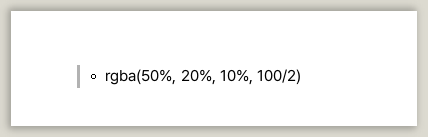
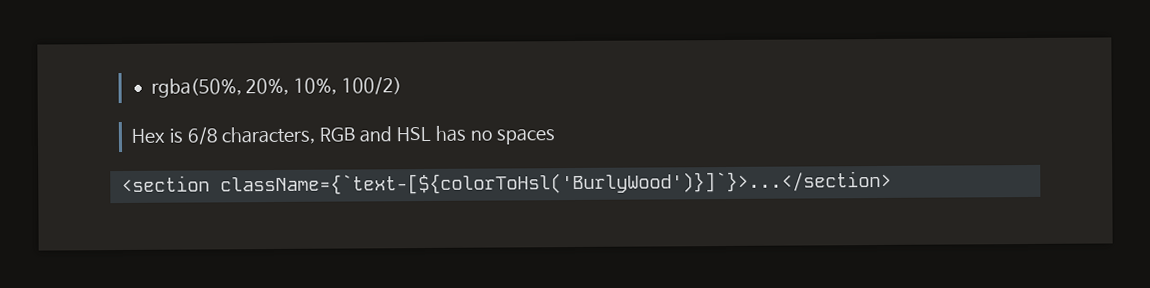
+ Hex is 6/8 characters, RGB and HSL has no spaces
+ <section className={`text-[${colorToHsl('BurlyWood')}]`}>...</section>

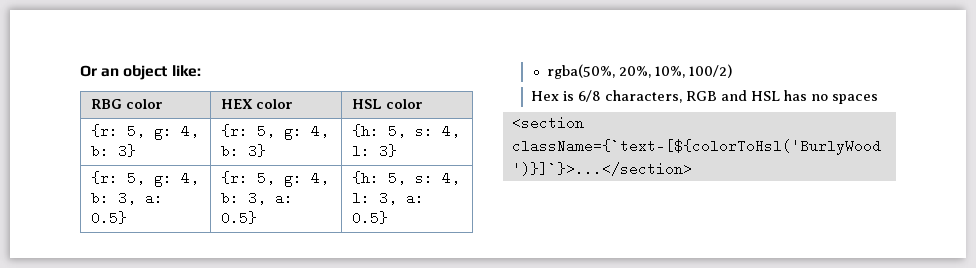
+ Or an object like:
+ RBG color | HEX color | HSL color
+ {r: 5, g: 4, b: 3} | {r: 5, g: 4, b: 3} | {h: 5, s: 4, l: 3}
+ {r: 5, g: 4, b: 3, a: 0.5} | {r: 5, g: 4, b: 3, a: 0.5} | {h: 5, s: 4, l: 3, a: 0.5}

